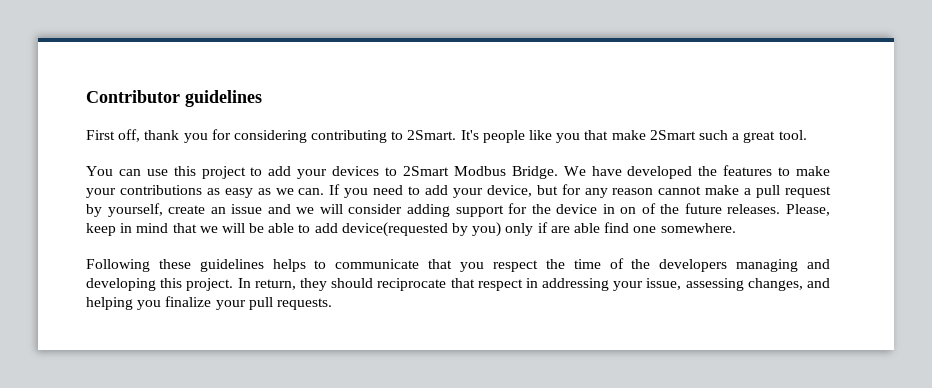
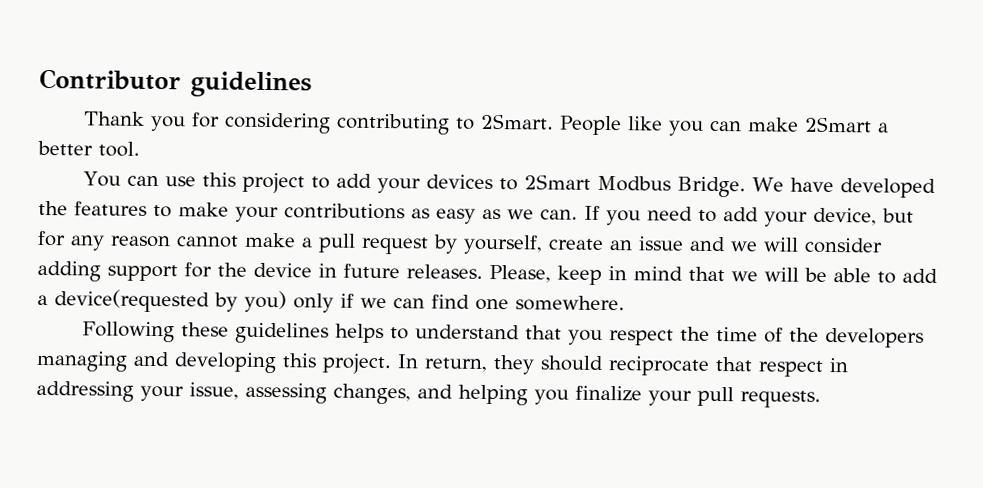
- First off, thank you for considering contributing to 2Smart.
+ Thank you for considering contributing to 2Smart.
- It's people like you that make 2Smart such a great tool.
+ People like you can make 2Smart a better tool.
- If you need to add your device, but for any reason cannot make a pull request by yourself, create an issue and we will consider adding support for the device in on of the future releases.
+ If you need to add your device, but for any reason cannot make a pull request by yourself, create an issue and we will consider adding support for the device in future releases.
- Please, keep in mind that we will be able to add device(requested by you) only if are able find one somewhere.
+ Please, keep in mind that we will be able to add a device(requested by you) only if we can find one somewhere.
- Following these guidelines helps to communicate that you respect the time of the developers managing and developing this project.
+ Following these guidelines helps to understand that you respect the time of the developers managing and developing this project.

